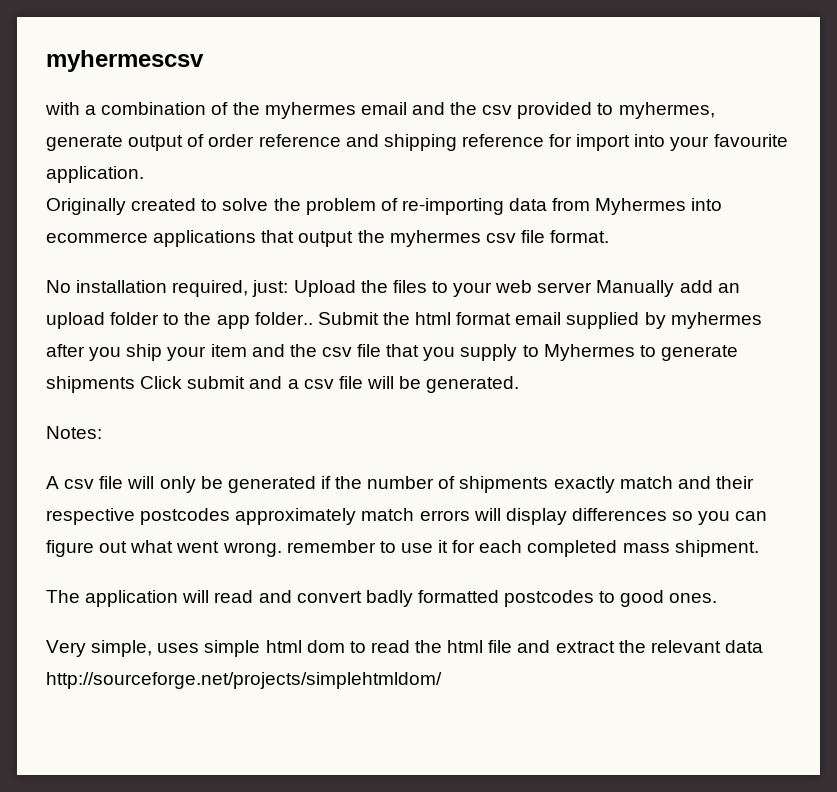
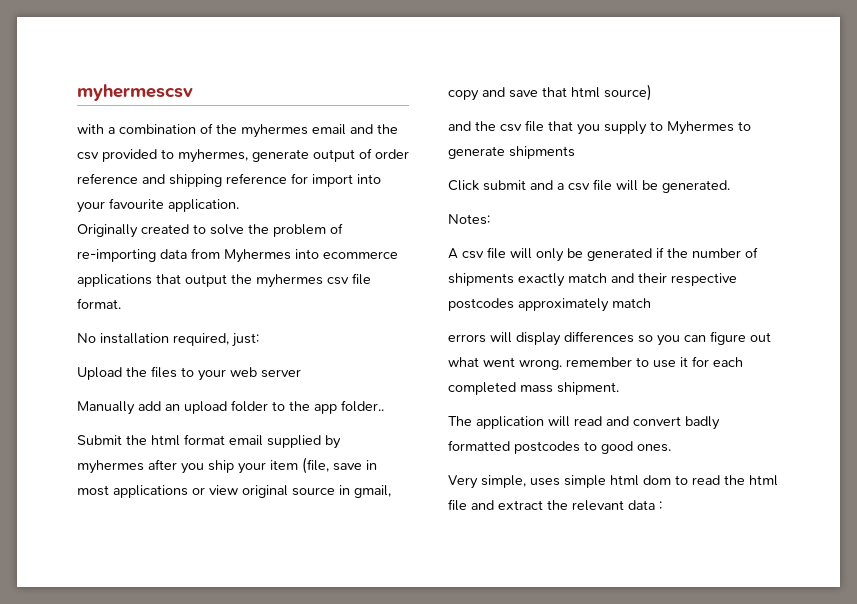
- No installation required, just: Upload the files to your web server Manually add an upload folder to the app folder.. Submit the html format email supplied by myhermes after you ship your item and the csv file that you supply to Myhermes to generate shipments Click submit and a csv file will be generated.
+ No installation required, just:
+ Upload the files to your web server
+ Manually add an upload folder to the app folder..
+ Submit the html format email supplied by myhermes after you ship your item (file, save in most applications or view original source in gmail, copy and save that html source)
+ and the csv file that you supply to Myhermes to generate shipments
+ Click submit and a csv file will be generated.
- A csv file will only be generated if the number of shipments exactly match and their respective postcodes approximately match errors will display differences so you can figure out what went wrong. remember to use it for each completed mass shipment.
+ A csv file will only be generated if the number of shipments exactly match and their respective postcodes approximately match
+ errors will display differences so you can figure out what went wrong. remember to use it for each completed mass shipment.
- Very simple, uses simple html dom to read the html file and extract the relevant data http://sourceforge.net/projects/simplehtmldom/
+ Very simple, uses simple html dom to read the html file and extract the relevant data :

